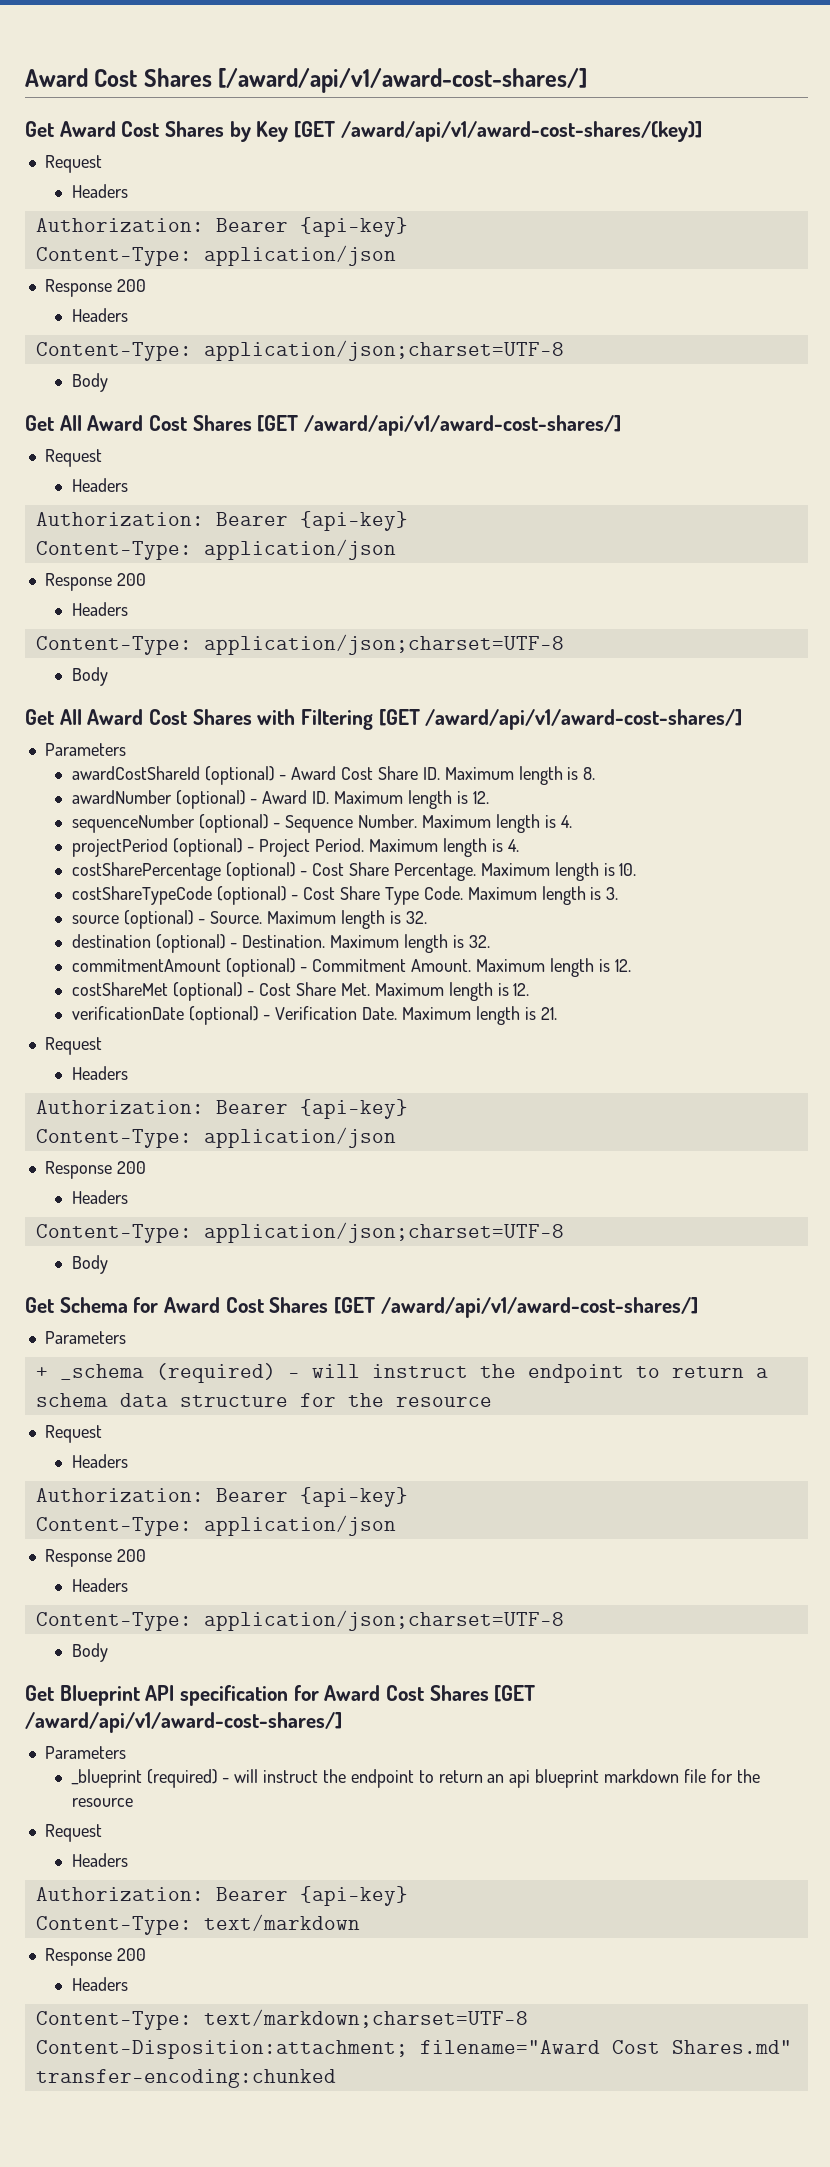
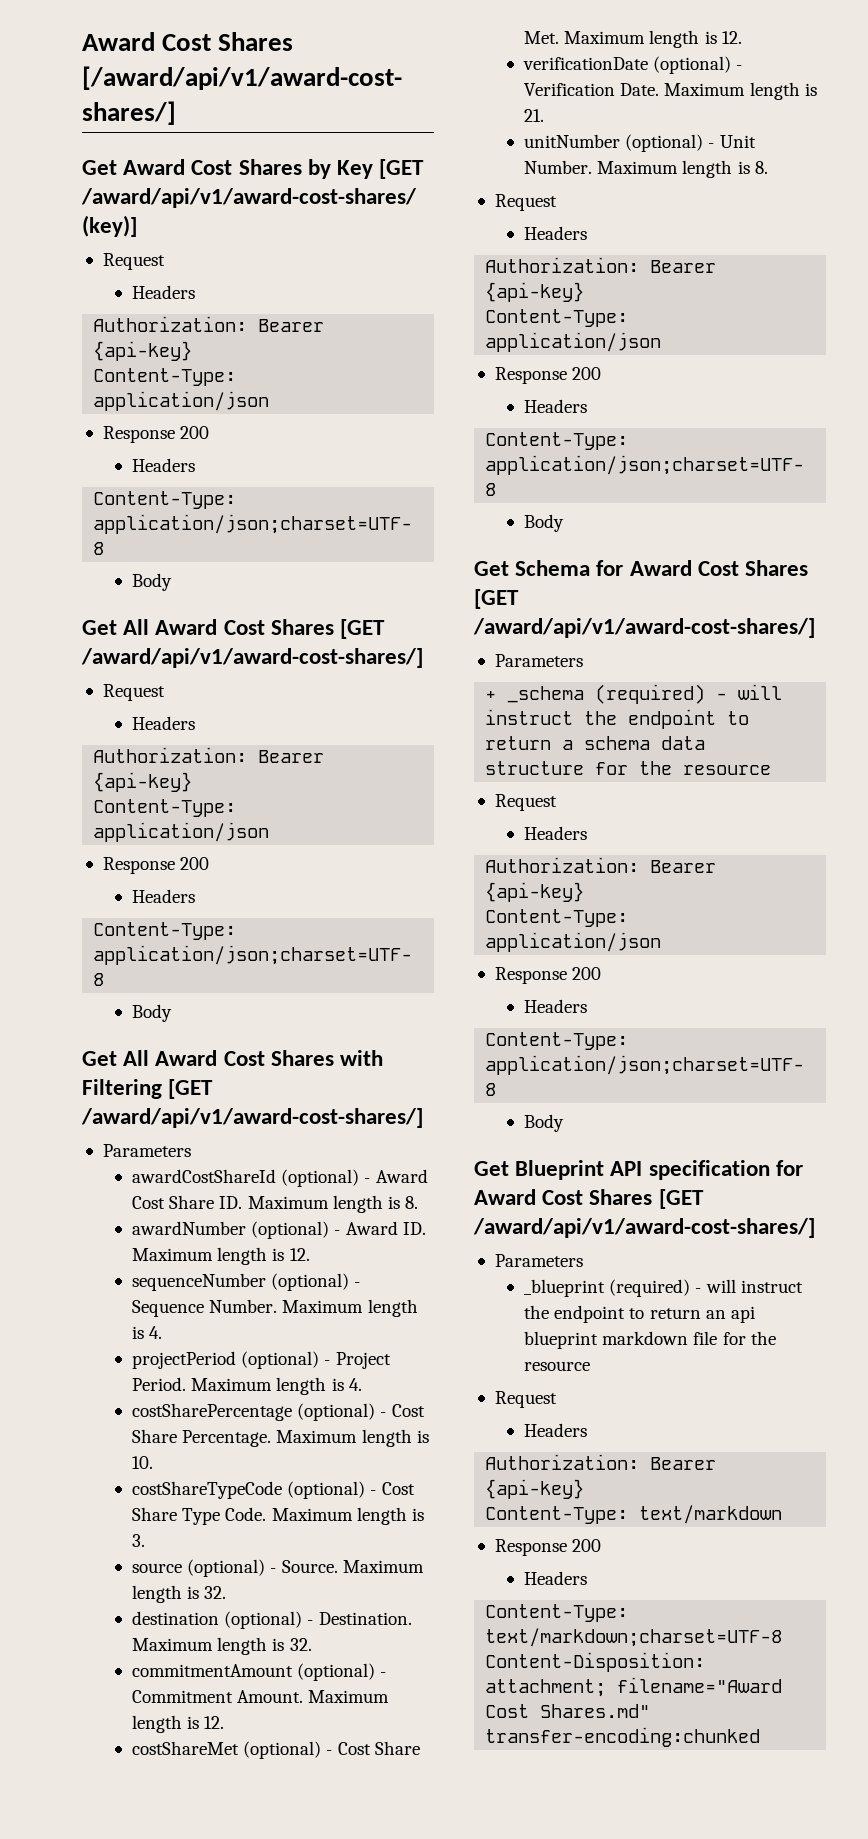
+ unitNumber (optional) - Unit Number. Maximum length is 8.

